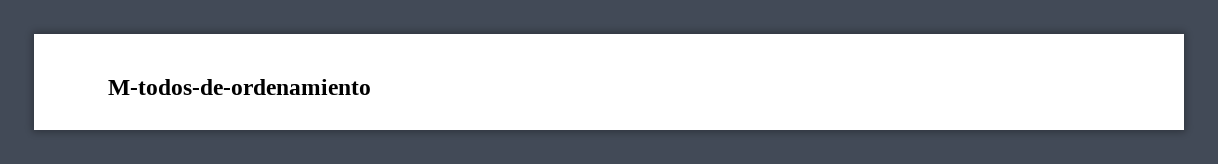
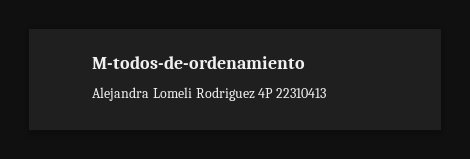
+ Alejandra Lomeli Rodriguez 4P 22310413

